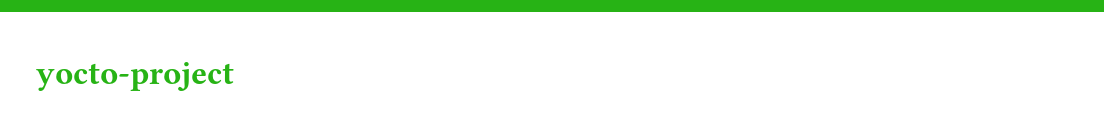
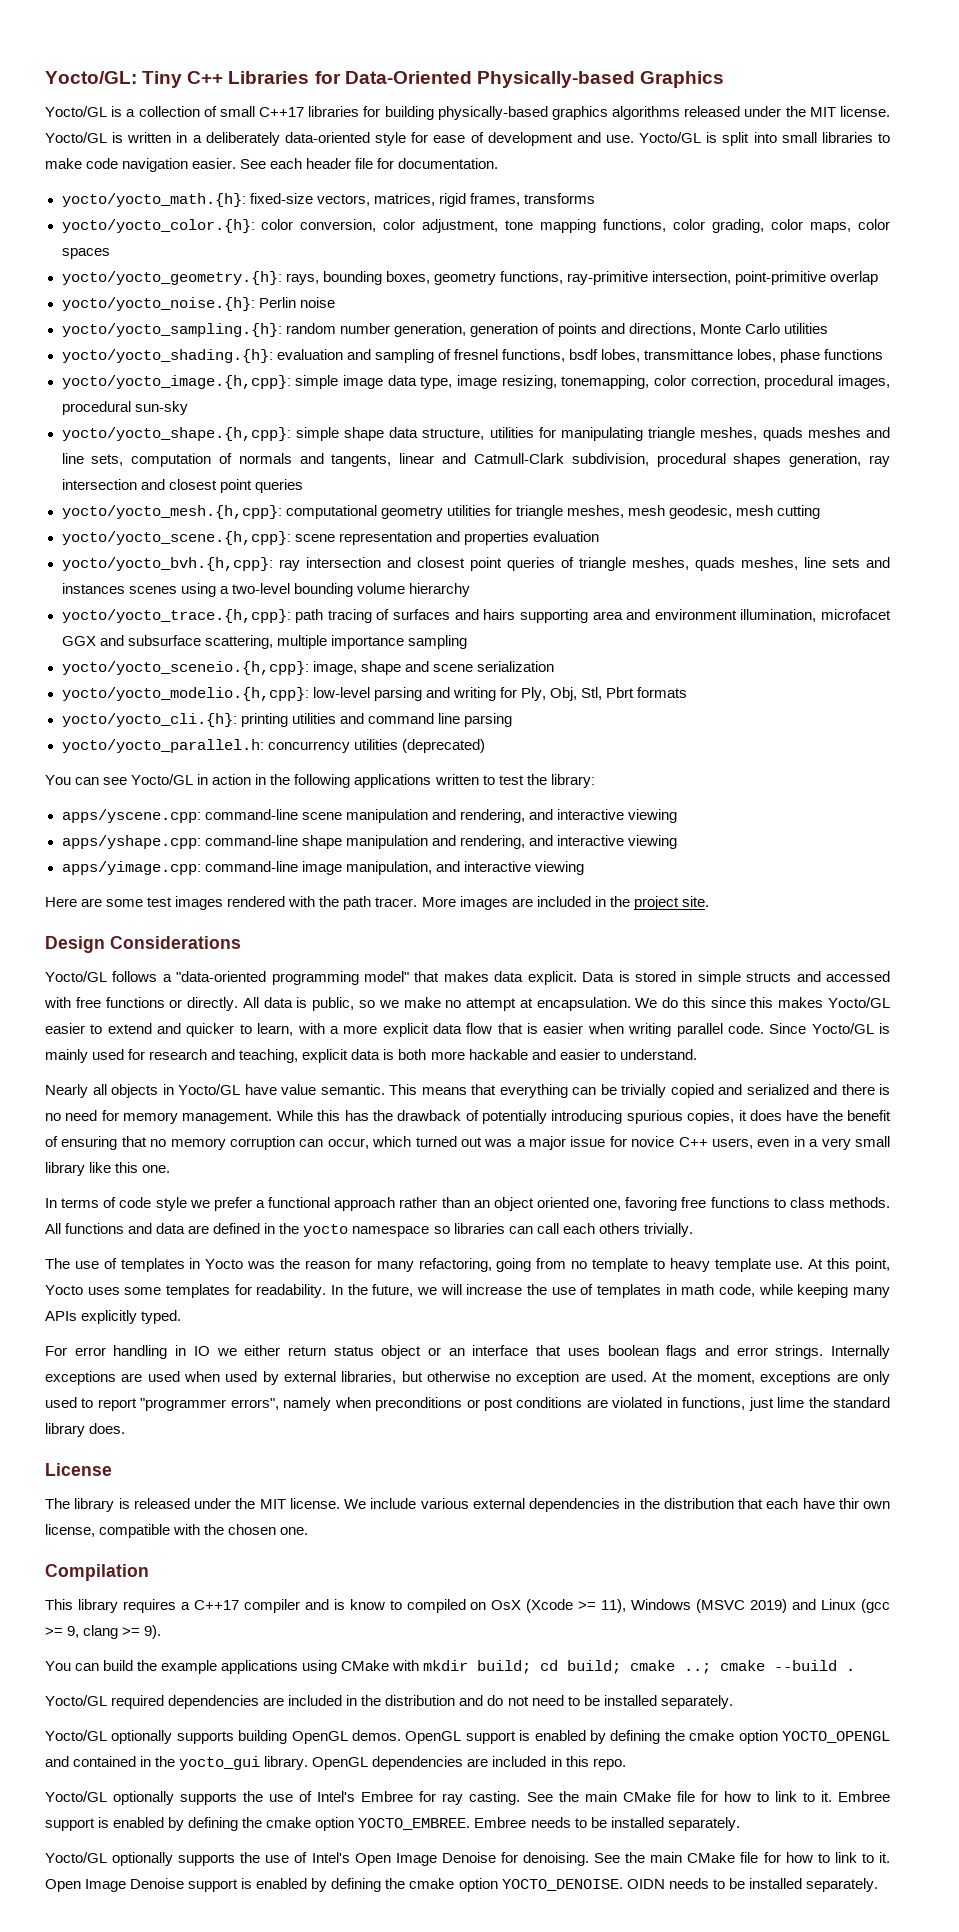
- yocto-project
+ Yocto/GL: Tiny C++ Libraries for Data-Oriented Physically-based Graphics
+ Yocto/GL is a collection of small C++17 libraries for building physically-based graphics algorithms released under the MIT license. Yocto/GL is written in a deliberately data-oriented style for ease of development and use. Yocto/GL is split into small libraries to make code navigation easier. See each header file for documentation.
+ yocto/yocto_math.{h}: fixed-size vectors, matrices, rigid frames, transforms
+ yocto/yocto_color.{h}: color conversion, color adjustment, tone mapping functions, color grading, color maps, color spaces
+ yocto/yocto_geometry.{h}: rays, bounding boxes, geometry functions, ray-primitive intersection, point-primitive overlap
+ yocto/yocto_noise.{h}: Perlin noise
+ yocto/yocto_sampling.{h}: random number generation, generation of points and directions, Monte Carlo utilities
+ yocto/yocto_shading.{h}: evaluation and sampling of fresnel functions, bsdf lobes, transmittance lobes, phase functions
+ yocto/yocto_image.{h,cpp}: simple image data type, image resizing, tonemapping, color correction, procedural images, procedural sun-sky
+ yocto/yocto_shape.{h,cpp}: simple shape data structure, utilities for manipulating triangle meshes, quads meshes and line sets, computation of normals and tangents, linear and Catmull-Clark subdivision, procedural shapes generation, ray intersection and closest point queries
+ yocto/yocto_mesh.{h,cpp}: computational geometry utilities for triangle meshes, mesh geodesic, mesh cutting
+ yocto/yocto_scene.{h,cpp}: scene representation and properties evaluation
+ yocto/yocto_bvh.{h,cpp}: ray intersection and closest point queries of triangle meshes, quads meshes, line sets and instances scenes using a two-level bounding volume hierarchy
+ yocto/yocto_trace.{h,cpp}: path tracing of surfaces and hairs supporting area and environment illumination, microfacet GGX and subsurface scattering, multiple importance sampling
+ yocto/yocto_sceneio.{h,cpp}: image, shape and scene serialization
+ yocto/yocto_modelio.{h,cpp}: low-level parsing and writing for Ply, Obj, Stl, Pbrt formats
+ yocto/yocto_cli.{h}: printing utilities and command line parsing
+ yocto/yocto_parallel.h: concurrency utilities (deprecated)
+ You can see Yocto/GL in action in the following applications written to test the library:
+ apps/yscene.cpp: command-line scene manipulation and rendering, and interactive viewing
+ apps/yshape.cpp: command-line shape manipulation and rendering, and interactive viewing
+ apps/yimage.cpp: command-line image manipulation, and interactive viewing
+ Here are some test images rendered with the path tracer. More images are included in the project site.
+ Design Considerations
+ Yocto/GL follows a "data-oriented programming model" that makes data explicit. Data is stored in simple structs and accessed with free functions or directly. All data is public, so we make no attempt at encapsulation. We do this since this makes Yocto/GL easier to extend and quicker to learn, with a more explicit data flow that is easier when writing parallel code. Since Yocto/GL is mainly used for research and teaching, explicit data is both more hackable and easier to understand.
+ Nearly all objects in Yocto/GL have value semantic. This means that everything can be trivially copied and serialized and there is no need for memory management. While this has the drawback of potentially introducing spurious copies, it does have the benefit of ensuring that no memory corruption can occur, which turned out was a major issue for novice C++ users, even in a very small library like this one.
+ In terms of code style we prefer a functional approach rather than an object oriented one, favoring free functions to class methods. All functions and data are defined in the yocto namespace so libraries can call each others trivially.
+ The use of templates in Yocto was the reason for many refactoring, going from no template to heavy template use. At this point, Yocto uses some templates for readability. In the future, we will increase the use of templates in math code, while keeping many APIs explicitly typed.
+ For error handling in IO we either return status object or an interface that uses boolean flags and error strings. Internally exceptions are used when used by external libraries, but otherwise no exception are used. At the moment, exceptions are only used to report "programmer errors", namely when preconditions or post conditions are violated in functions, just lime the standard library does.
+ License
+ The library is released under the MIT license. We include various external dependencies in the distribution that each have thir own license, compatible with the chosen one.
+ Compilation
+ This library requires a C++17 compiler and is know to compiled on OsX (Xcode >= 11), Windows (MSVC 2019) and Linux (gcc >= 9, clang >= 9).
+ You can build the example applications using CMake with mkdir build; cd build; cmake ..; cmake --build .
+ Yocto/GL required dependencies are included in the distribution and do not need to be installed separately.
+ Yocto/GL optionally supports building OpenGL demos. OpenGL support is enabled by defining the cmake option YOCTO_OPENGL and contained in the yocto_gui library. OpenGL dependencies are included in this repo.
+ Yocto/GL optionally supports the use of Intel's Embree for ray casting. See the main CMake file for how to link to it. Embree support is enabled by defining the cmake option YOCTO_EMBREE. Embree needs to be installed separately.
+ Yocto/GL optionally supports the use of Intel's Open Image Denoise for denoising. See the main CMake file for how to link to it. Open Image Denoise support is enabled by defining the cmake option YOCTO_DENOISE. OIDN needs to be installed separately.

